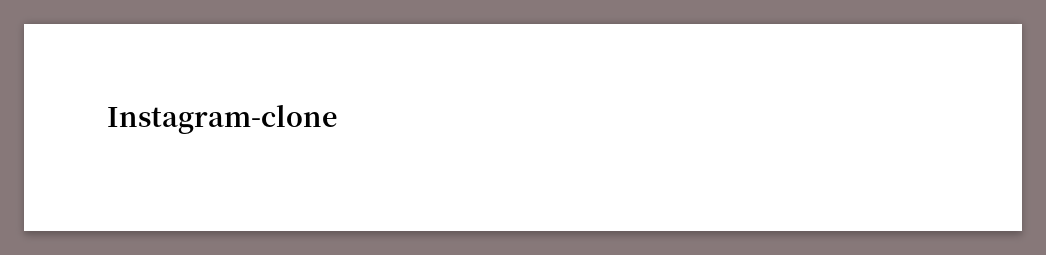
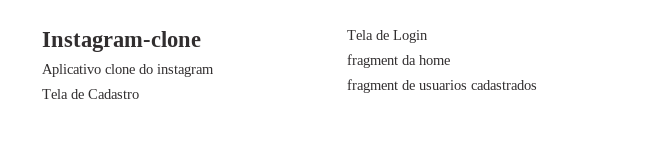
+ Aplicativo clone do instagram
+ Tela de Cadastro
+ Tela de Login
+ fragment da home
+ fragment de usuarios cadastrados

